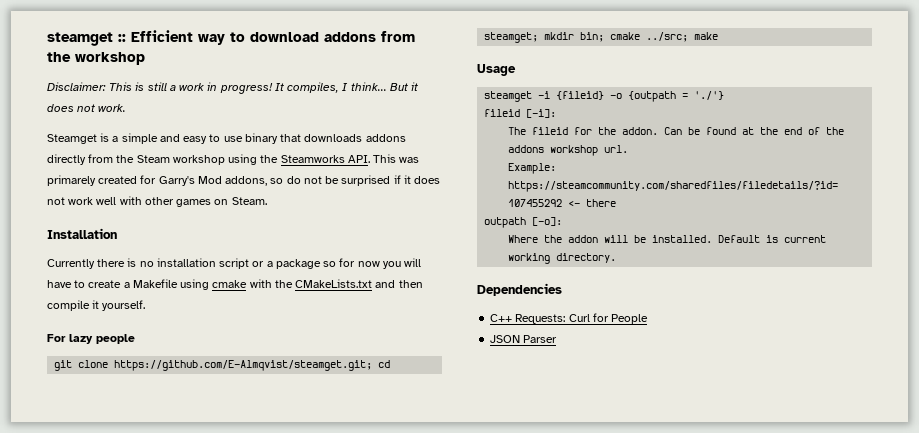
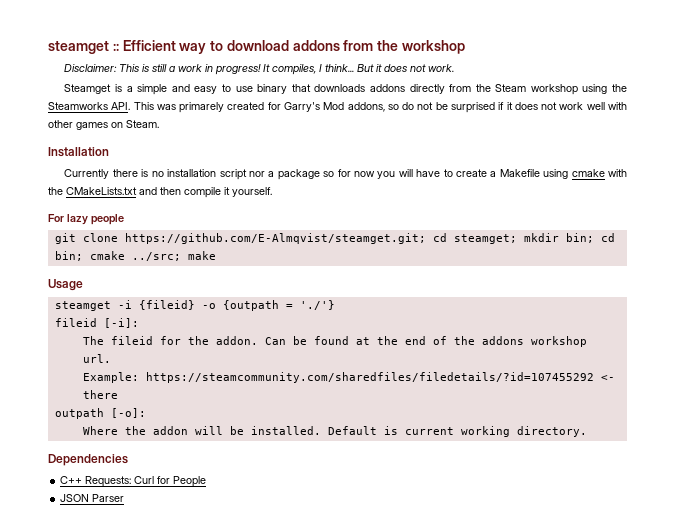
- Currently there is no installation script or a package so for now you will have to create a Makefile using cmake with the CMakeLists.txt and then compile it yourself.
+ Currently there is no installation script nor a package so for now you will have to create a Makefile using cmake with the CMakeLists.txt and then compile it yourself.
- git clone https://github.com/E-Almqvist/steamget.git; cd steamget; mkdir bin; cmake ../src; make
+ git clone https://github.com/E-Almqvist/steamget.git; cd steamget; mkdir bin; cd bin; cmake ../src; make

